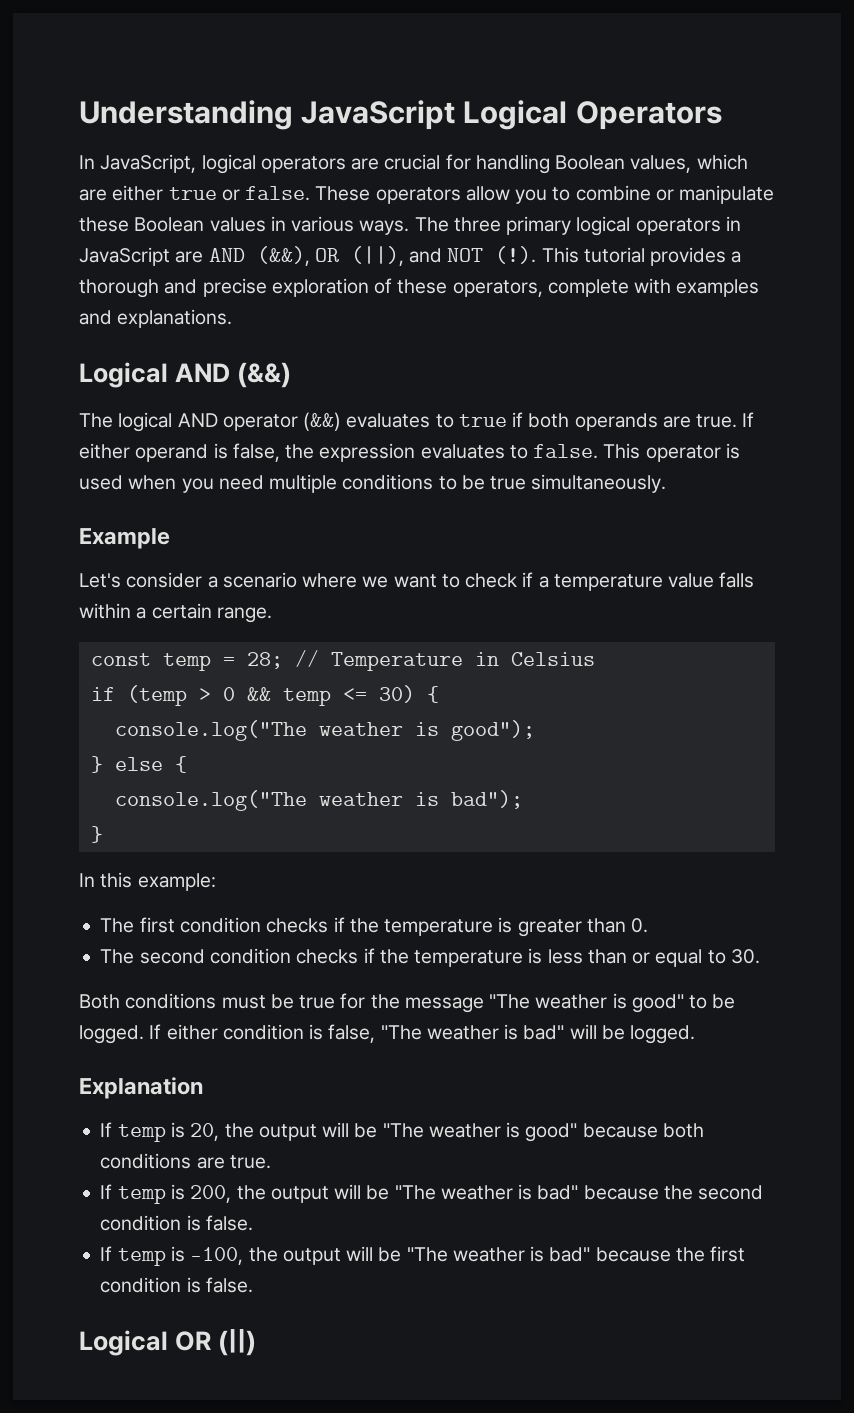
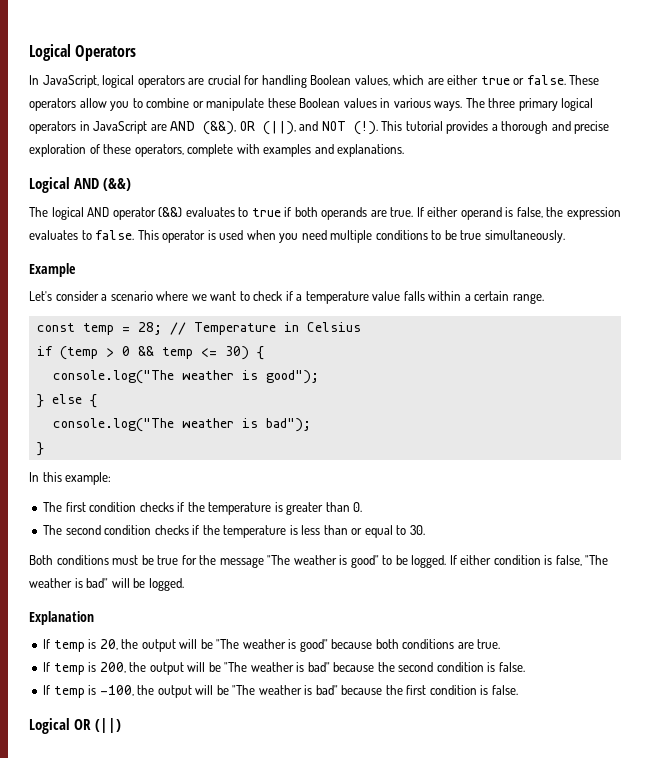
- Understanding JavaScript Logical Operators
+ Logical Operators

